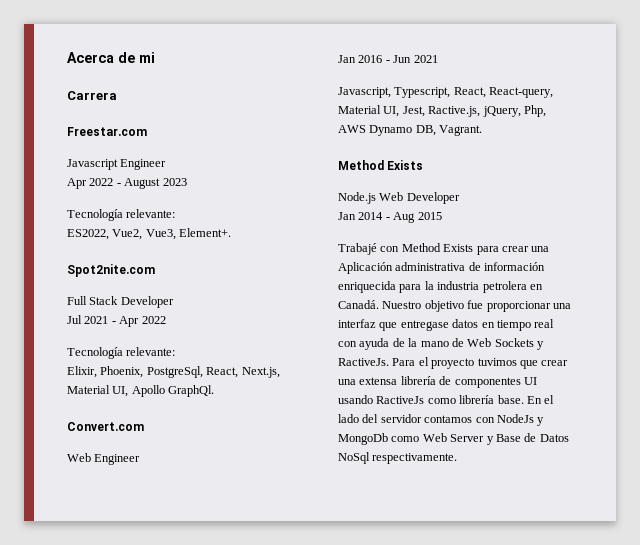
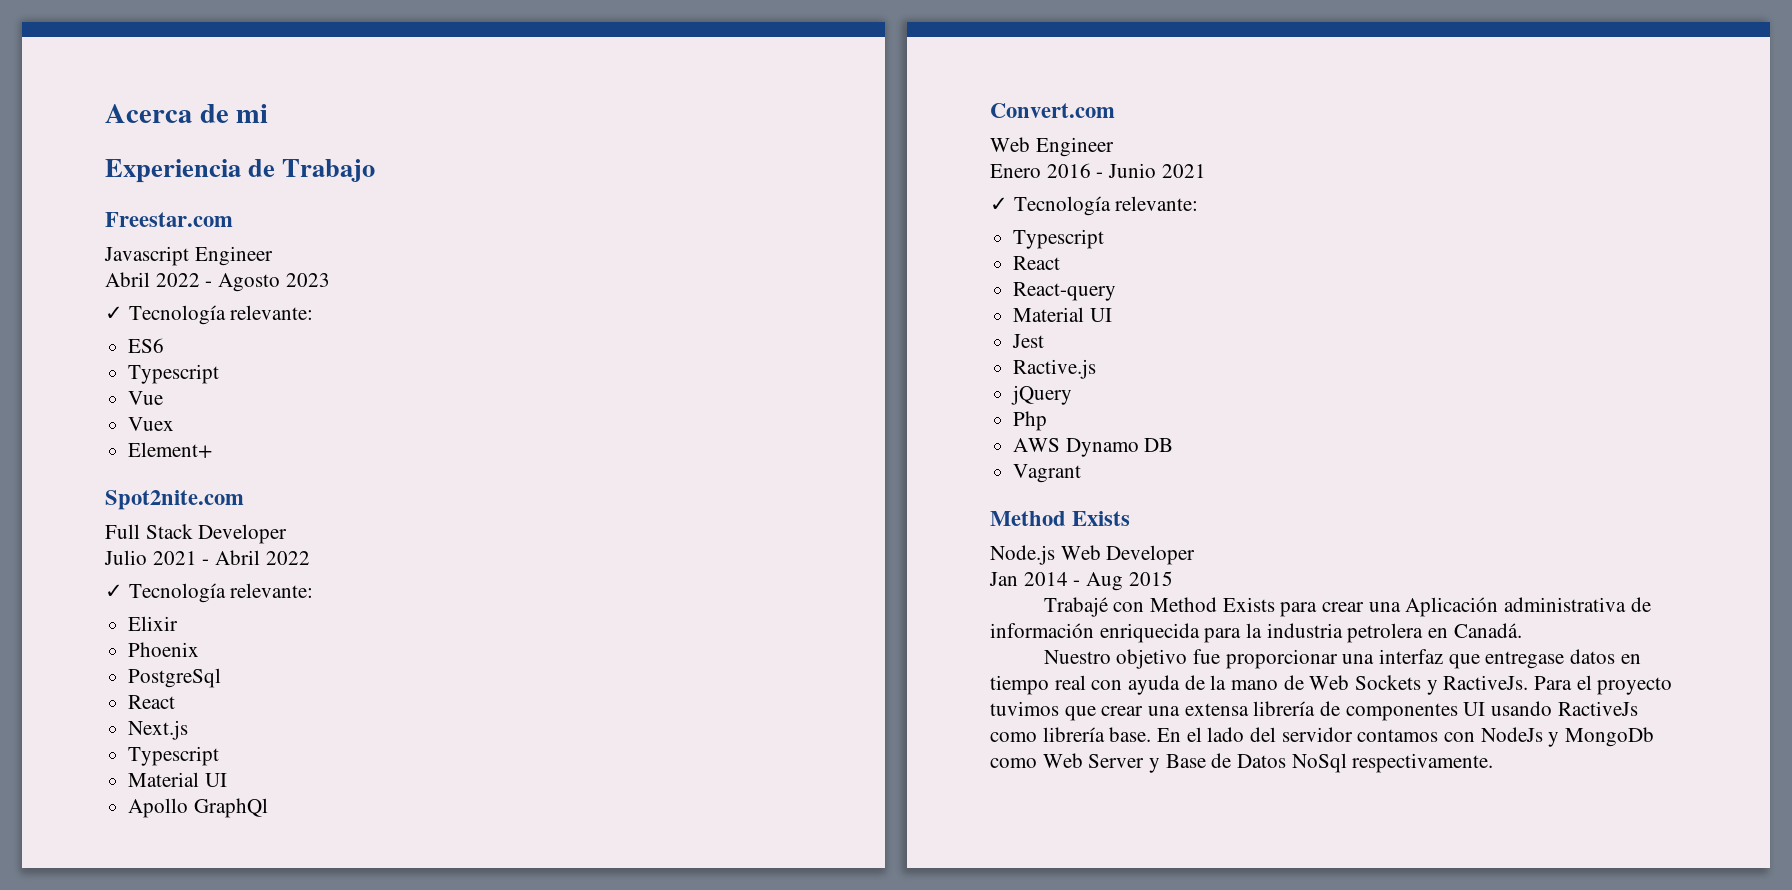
- Carrera
+ Experiencia de Trabajo
- Apr 2022 - August 2023
- Tecnología relevante:
- ES2022, Vue2, Vue3, Element+.
+ Abril 2022 - Agosto 2023
+ ✓ Tecnología relevante:
+ ES6
+ Typescript
+ Vue
+ Vuex
+ Element+
- Jul 2021 - Apr 2022
- Tecnología relevante:
- Elixir, Phoenix, PostgreSql, React, Next.js, Material UI, Apollo GraphQl.
+ Julio 2021 - Abril 2022
+ ✓ Tecnología relevante:
+ Elixir
+ Phoenix
+ PostgreSql
+ React
+ Next.js
+ Typescript
+ Material UI
+ Apollo GraphQl
- Jan 2016 - Jun 2021
- Javascript, Typescript, React, React-query, Material UI, Jest, Ractive.js, jQuery, Php, AWS Dynamo DB, Vagrant.
+ Enero 2016 - Junio 2021
+ ✓ Tecnología relevante:
+ Typescript
+ React
+ React-query
+ Material UI
+ Jest
+ Ractive.js
+ jQuery
+ Php
+ AWS Dynamo DB
+ Vagrant
- Trabajé con Method Exists para crear una Aplicación administrativa de información enriquecida para la industria petrolera en Canadá. Nuestro objetivo fue proporcionar una interfaz que entregase datos en tiempo real con ayuda de la mano de Web Sockets y RactiveJs.
+ Trabajé con Method Exists para crear una Aplicación administrativa de información enriquecida para la industria petrolera en Canadá.
+ Nuestro objetivo fue proporcionar una interfaz que entregase datos en tiempo real con ayuda de la mano de Web Sockets y RactiveJs.

